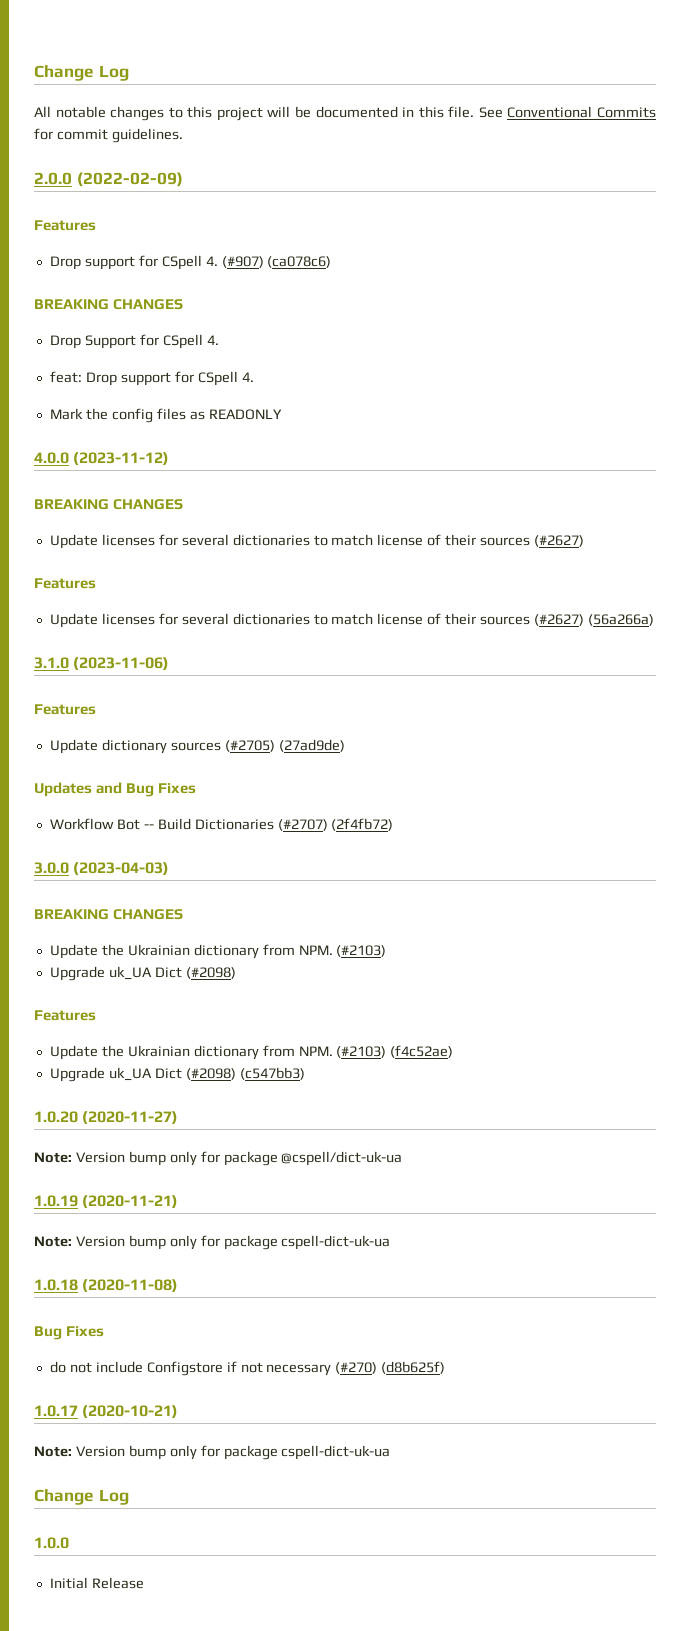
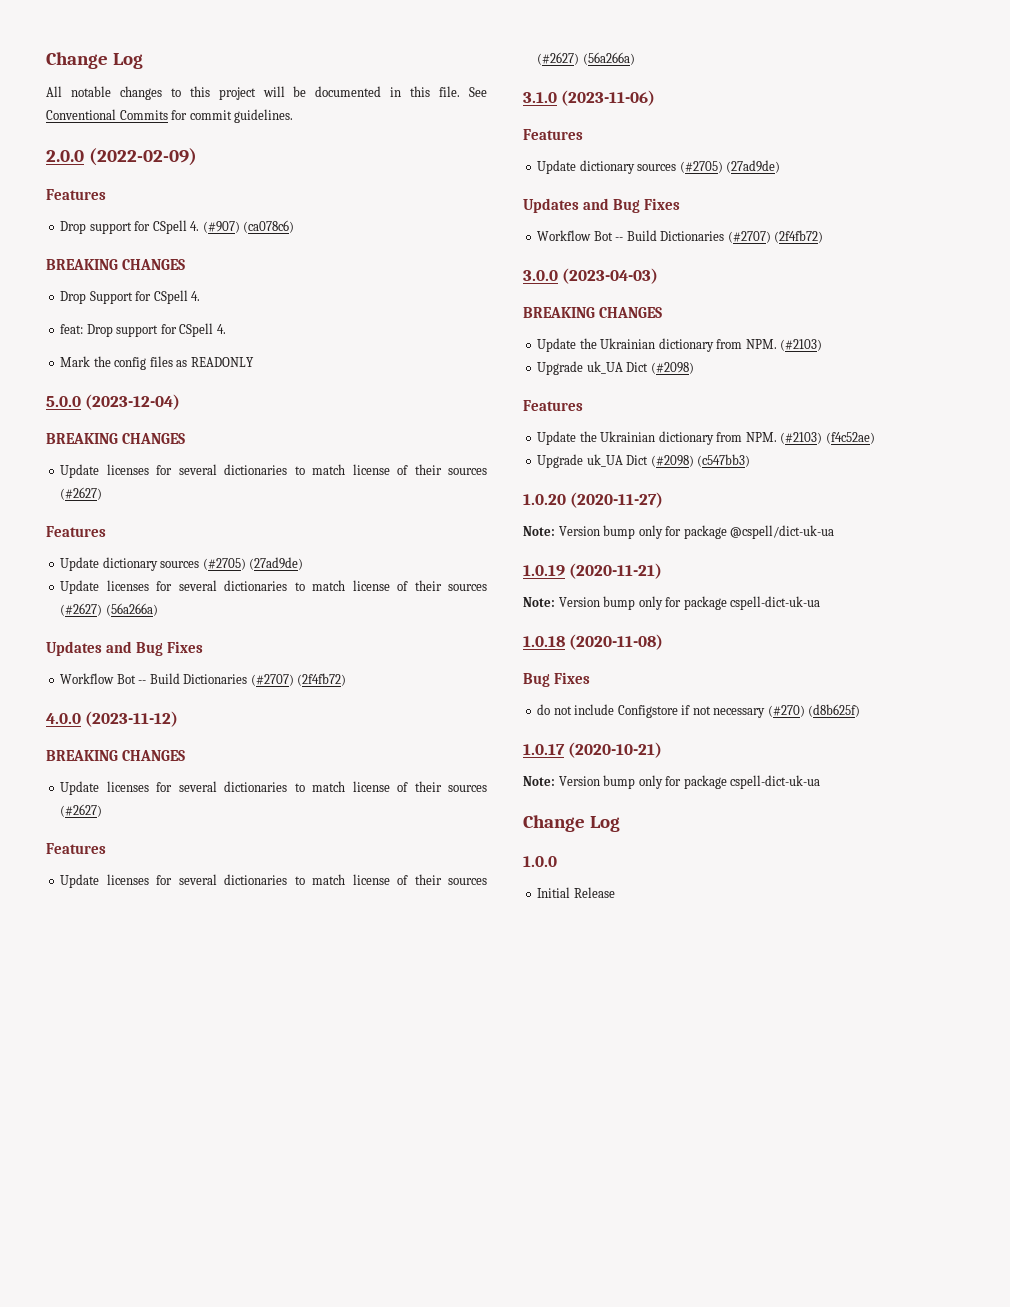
+ 5.0.0 (2023-12-04)
+ BREAKING CHANGES
+ Update licenses for several dictionaries to match license of their sources (#2627)
+ Features
+ Update dictionary sources (#2705) (27ad9de)
+ Update licenses for several dictionaries to match license of their sources (#2627) (56a266a)
+ Updates and Bug Fixes
+ Workflow Bot -- Build Dictionaries (#2707) (2f4fb72)

